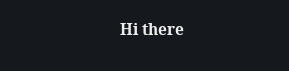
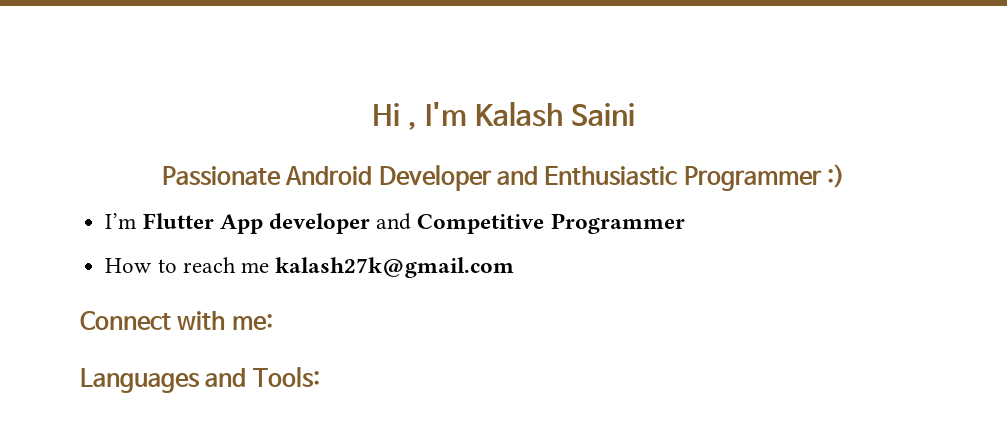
- Hi there
+ Hi , I'm Kalash Saini
+ Passionate Android Developer and Enthusiastic Programmer :)
+ I’m Flutter App developer and Competitive Programmer
+ How to reach me kalash27k@gmail.com
+ Connect with me:
+ Languages and Tools:

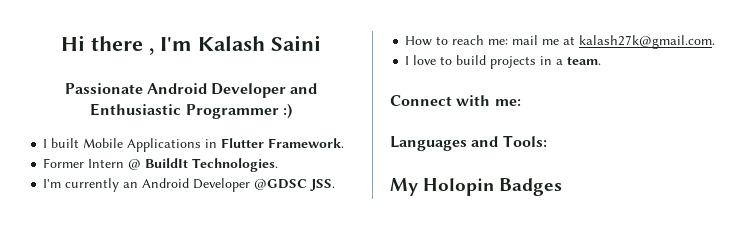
- Hi , I'm Kalash Saini
+ Hi there , I'm Kalash Saini
- I’m Flutter App developer and Competitive Programmer
- How to reach me kalash27k@gmail.com
+ I built Mobile Applications in Flutter Framework.
+ Former Intern @ BuildIt Technologies.
+ I'm currently an Android Developer @GDSC JSS.
+ How to reach me: mail me at kalash27k@gmail.com.
+ I love to build projects in a team.
+ My Holopin Badges

